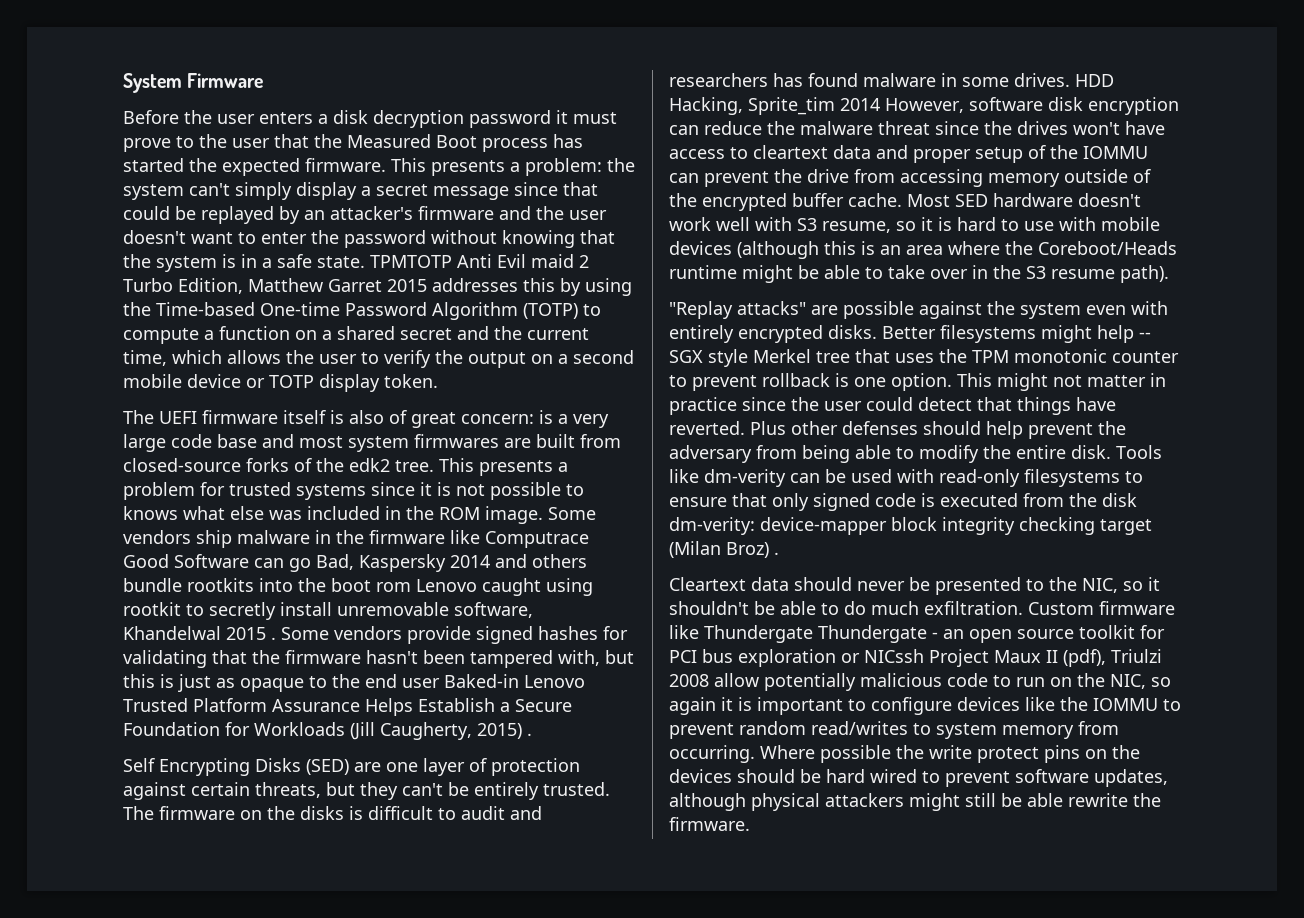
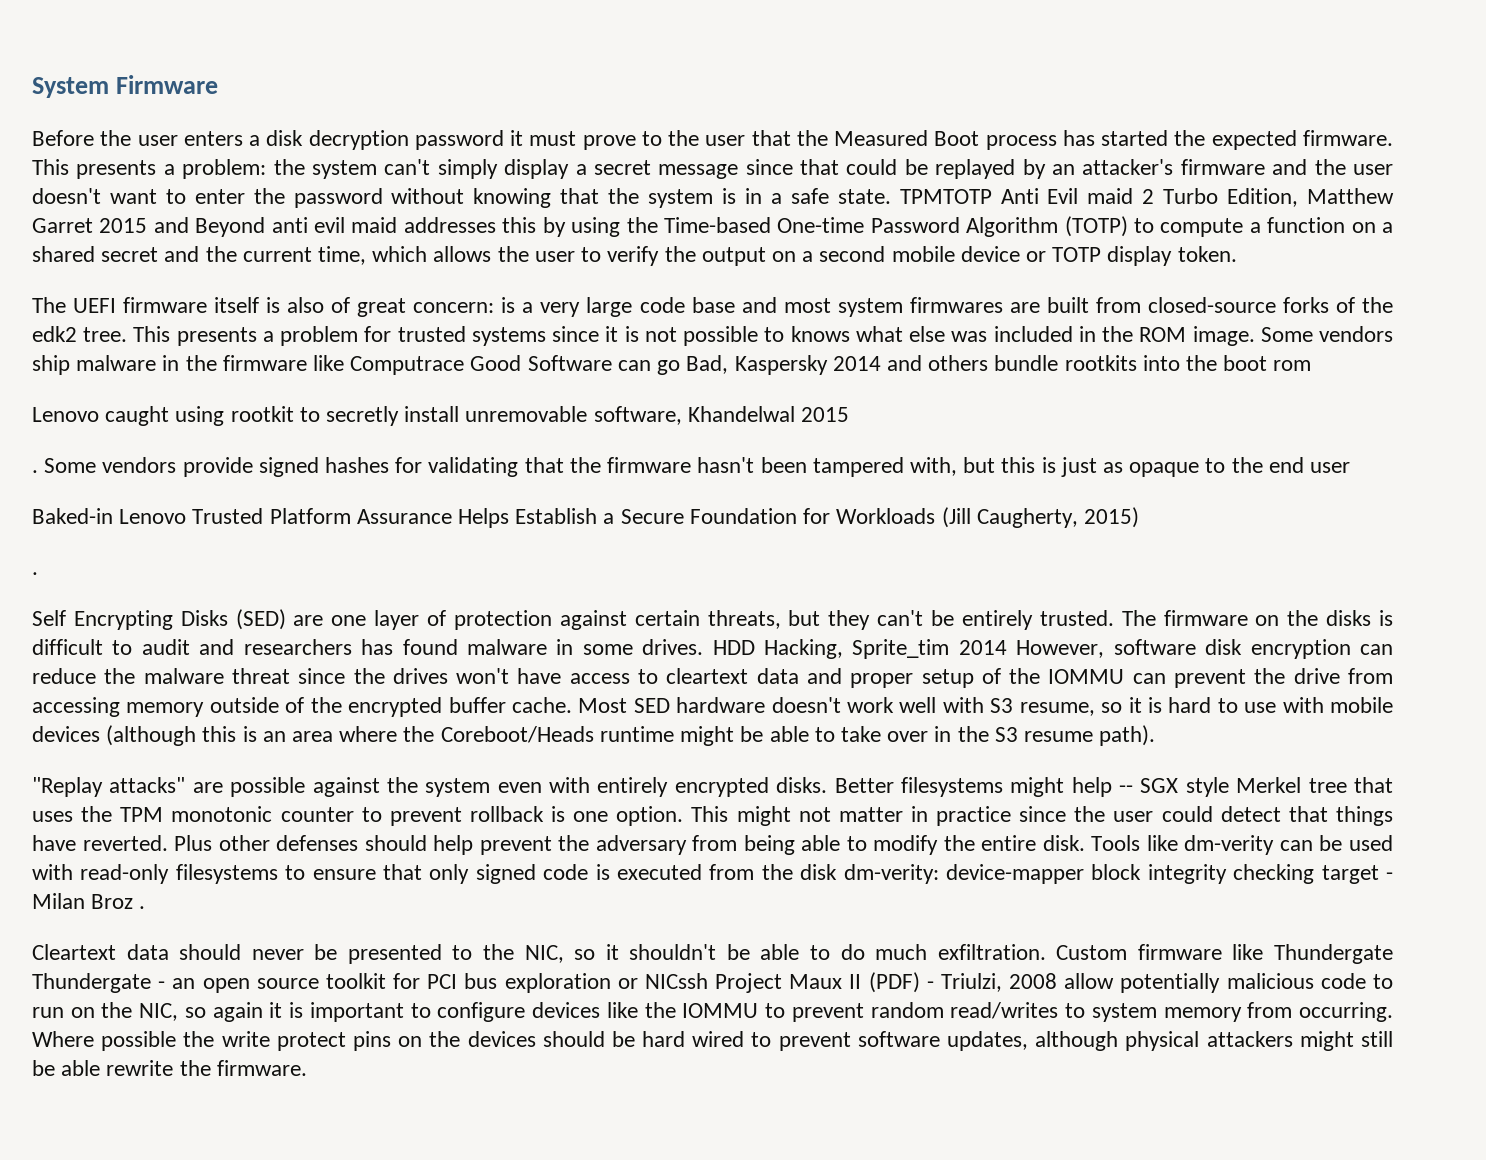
- TPMTOTP Anti Evil maid 2 Turbo Edition, Matthew Garret 2015 addresses this by using the Time-based One-time Password Algorithm (TOTP) to compute a function on a shared secret and the current time, which allows the user to verify the output on a second mobile device or TOTP display token.
+ TPMTOTP Anti Evil maid 2 Turbo Edition, Matthew Garret 2015 and Beyond anti evil maid addresses this by using the Time-based One-time Password Algorithm (TOTP) to compute a function on a shared secret and the current time, which allows the user to verify the output on a second mobile device or TOTP display token.
- Some vendors ship malware in the firmware like Computrace Good Software can go Bad, Kaspersky 2014 and others bundle rootkits into the boot rom Lenovo caught using rootkit to secretly install unremovable software, Khandelwal 2015 .
+ Some vendors ship malware in the firmware like Computrace Good Software can go Bad, Kaspersky 2014 and others bundle rootkits into the boot rom
+ Lenovo caught using rootkit to secretly install unremovable software, Khandelwal 2015
+ .
- Some vendors provide signed hashes for validating that the firmware hasn't been tampered with, but this is just as opaque to the end user Baked-in Lenovo Trusted Platform Assurance Helps Establish a Secure Foundation for Workloads (Jill Caugherty, 2015) .
+ Some vendors provide signed hashes for validating that the firmware hasn't been tampered with, but this is just as opaque to the end user
+ Baked-in Lenovo Trusted Platform Assurance Helps Establish a Secure Foundation for Workloads (Jill Caugherty, 2015)
+ .
- Tools like dm-verity can be used with read-only filesystems to ensure that only signed code is executed from the disk dm-verity: device-mapper block integrity checking target (Milan Broz) .
+ Tools like dm-verity can be used with read-only filesystems to ensure that only signed code is executed from the disk dm-verity: device-mapper block integrity checking target - Milan Broz .
- Custom firmware like Thundergate Thundergate - an open source toolkit for PCI bus exploration or NICssh Project Maux II (pdf), Triulzi 2008 allow potentially malicious code to run on the NIC, so again it is important to configure devices like the IOMMU to prevent random read/writes to system memory from occurring.
+ Custom firmware like Thundergate Thundergate - an open source toolkit for PCI bus exploration or NICssh Project Maux II (PDF) - Triulzi, 2008 allow potentially malicious code to run on the NIC, so again it is important to configure devices like the IOMMU to prevent random read/writes to system memory from occurring.

